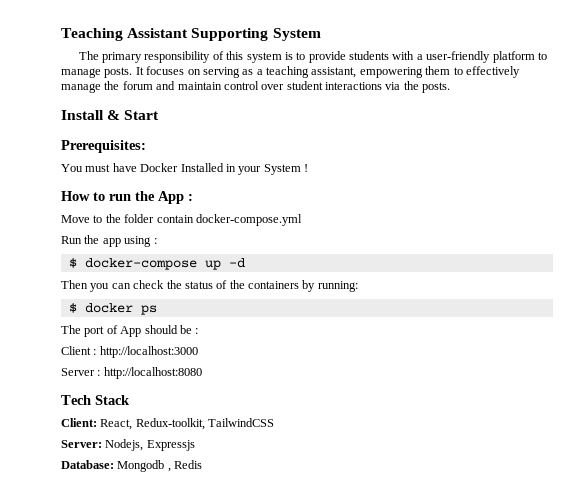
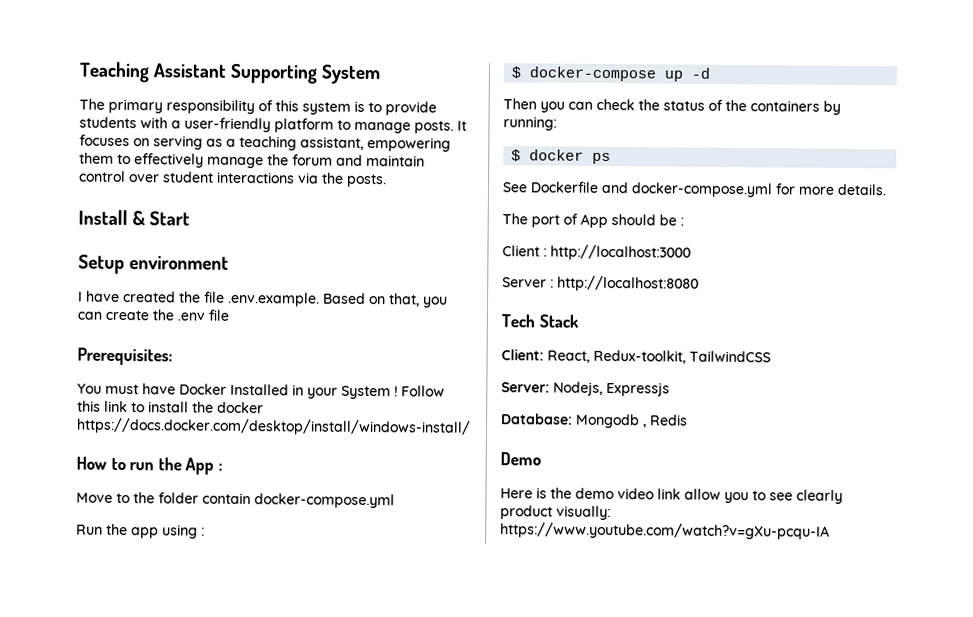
+ Setup environment
+ I have created the file .env.example. Based on that, you can create the .env file
+ Follow this link to install the docker https://docs.docker.com/desktop/install/windows-install/
+ See Dockerfile and docker-compose.yml for more details.
+ Demo
+ Here is the demo video link allow you to see clearly product visually: https://www.youtube.com/watch?v=gXu-pcqu-IA

